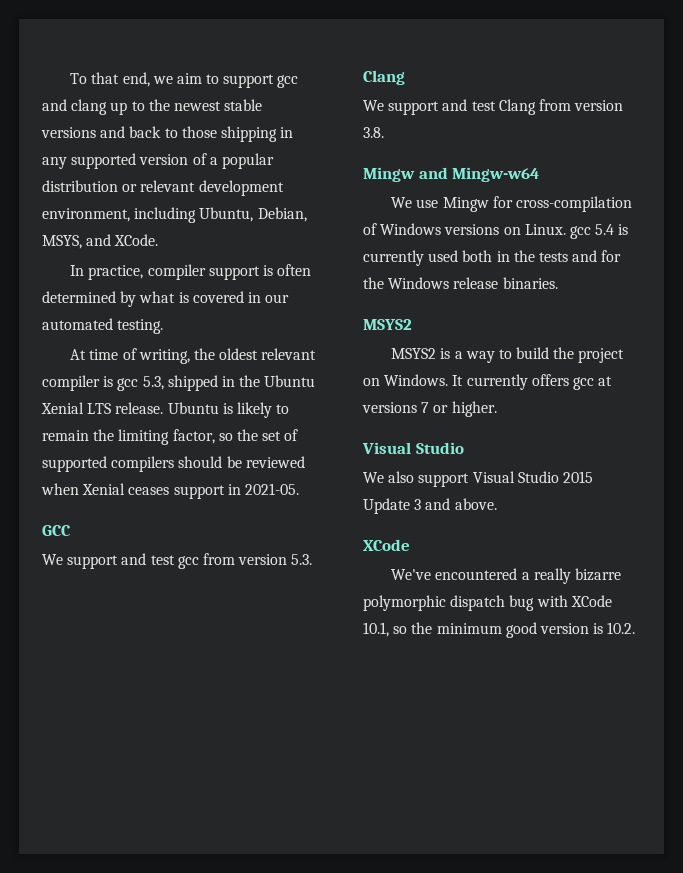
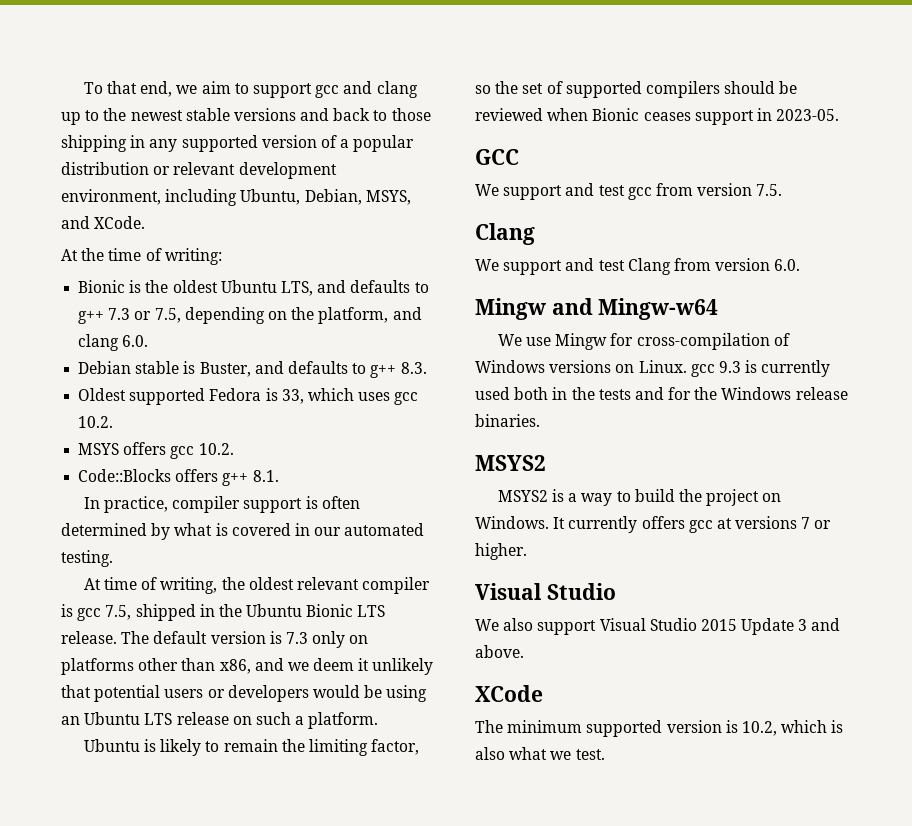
+ At the time of writing:
+ Bionic is the oldest Ubuntu LTS, and defaults to g++ 7.3 or 7.5, depending on the platform, and clang 6.0.
+ Debian stable is Buster, and defaults to g++ 8.3.
+ Oldest supported Fedora is 33, which uses gcc 10.2.
+ MSYS offers gcc 10.2.
+ Code::Blocks offers g++ 8.1.
- At time of writing, the oldest relevant compiler is gcc 5.3, shipped in the Ubuntu Xenial LTS release. Ubuntu is likely to remain the limiting factor, so the set of supported compilers should be reviewed when Xenial ceases support in 2021-05.
+ At time of writing, the oldest relevant compiler is gcc 7.5, shipped in the Ubuntu Bionic LTS release. The default version is 7.3 only on platforms other than x86, and we deem it unlikely that potential users or developers would be using an Ubuntu LTS release on such a platform.
+ Ubuntu is likely to remain the limiting factor, so the set of supported compilers should be reviewed when Bionic ceases support in 2023-05.
- We support and test gcc from version 5.3.
+ We support and test gcc from version 7.5.
- We support and test Clang from version 3.8.
+ We support and test Clang from version 6.0.
- We use Mingw for cross-compilation of Windows versions on Linux. gcc 5.4 is currently used both in the tests and for the Windows release binaries.
+ We use Mingw for cross-compilation of Windows versions on Linux. gcc 9.3 is currently used both in the tests and for the Windows release binaries.
- We've encountered a really bizarre polymorphic dispatch bug with XCode 10.1, so the minimum good version is 10.2.
+ The minimum supported version is 10.2, which is also what we test.

